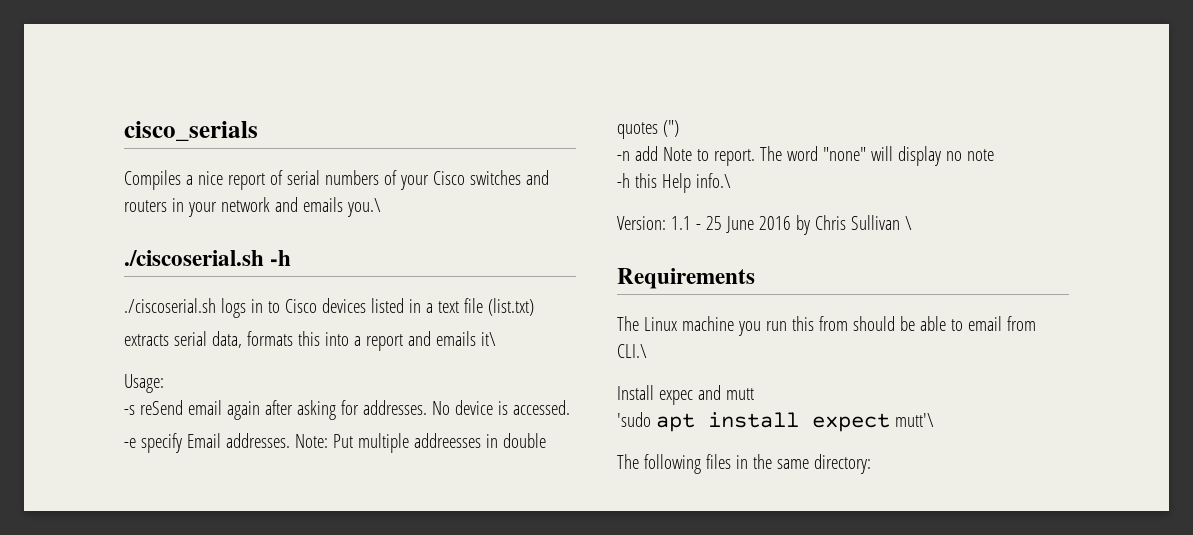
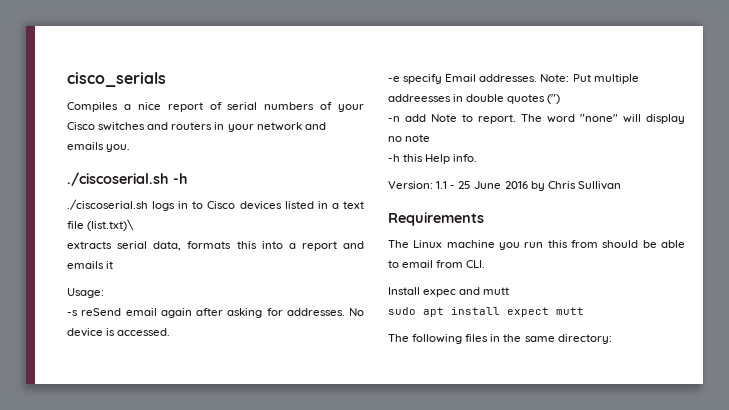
- Compiles a nice report of serial numbers of your Cisco switches and routers in your network and emails you.\
+ Compiles a nice report of serial numbers of your Cisco switches and routers in your network and emails you.
- ./ciscoserial.sh logs in to Cisco devices listed in a text file (list.txt)
+ ./ciscoserial.sh logs in to Cisco devices listed in a text file (list.txt)\
- extracts serial data, formats this into a report and emails it\
+ extracts serial data, formats this into a report and emails it
- -h this Help info.\
+ -h this Help info.
- Version: 1.1 - 25 June 2016 by Chris Sullivan \
+ Version: 1.1 - 25 June 2016 by Chris Sullivan
- The Linux machine you run this from should be able to email from CLI.\
+ The Linux machine you run this from should be able to email from CLI.
- 'sudo apt install expect mutt'\
+ sudo apt install expect mutt

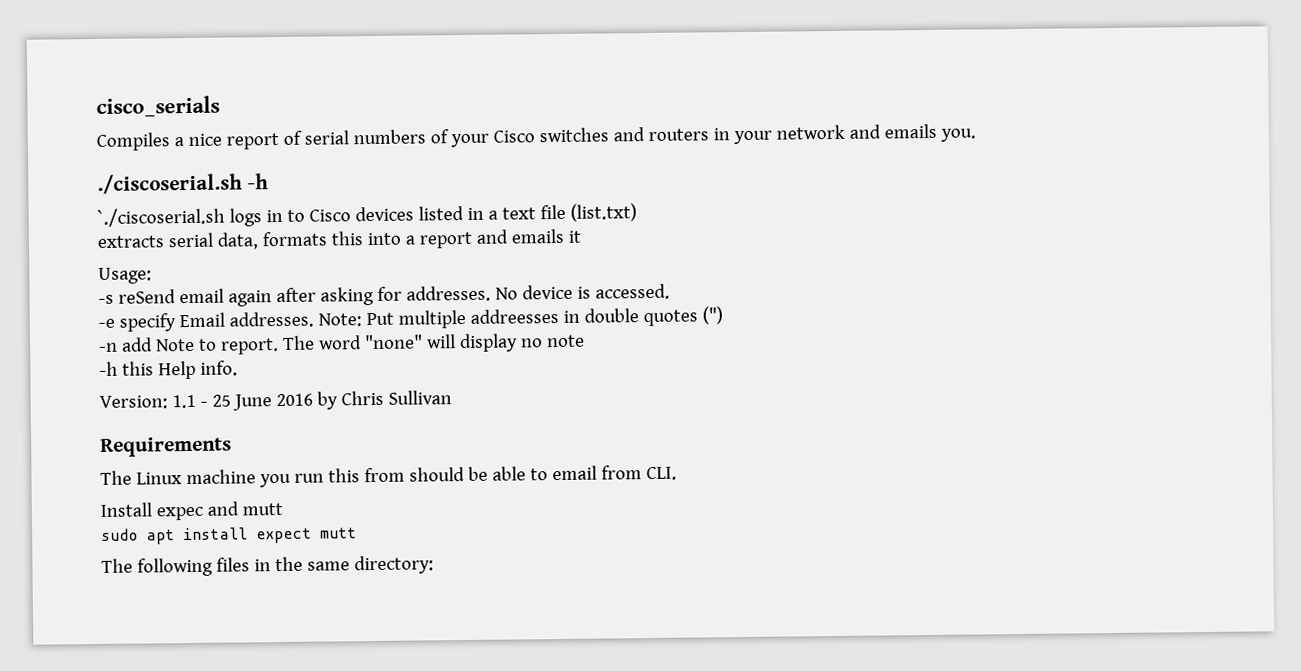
- ./ciscoserial.sh logs in to Cisco devices listed in a text file (list.txt)\
+ `./ciscoserial.sh logs in to Cisco devices listed in a text file (list.txt)

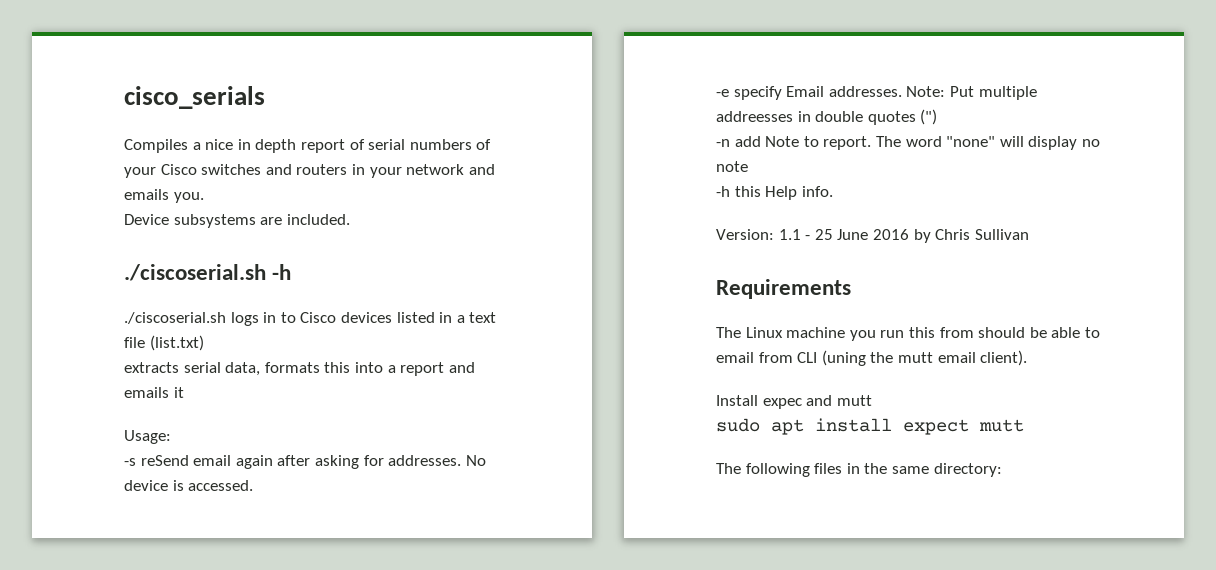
- Compiles a nice report of serial numbers of your Cisco switches and routers in your network and emails you.
+ Compiles a nice in depth report of serial numbers of your Cisco switches and routers in your network and emails you.
+ Device subsystems are included.
- `./ciscoserial.sh logs in to Cisco devices listed in a text file (list.txt)
+ ./ciscoserial.sh logs in to Cisco devices listed in a text file (list.txt)
- The Linux machine you run this from should be able to email from CLI.
+ The Linux machine you run this from should be able to email from CLI (uning the mutt email client).

